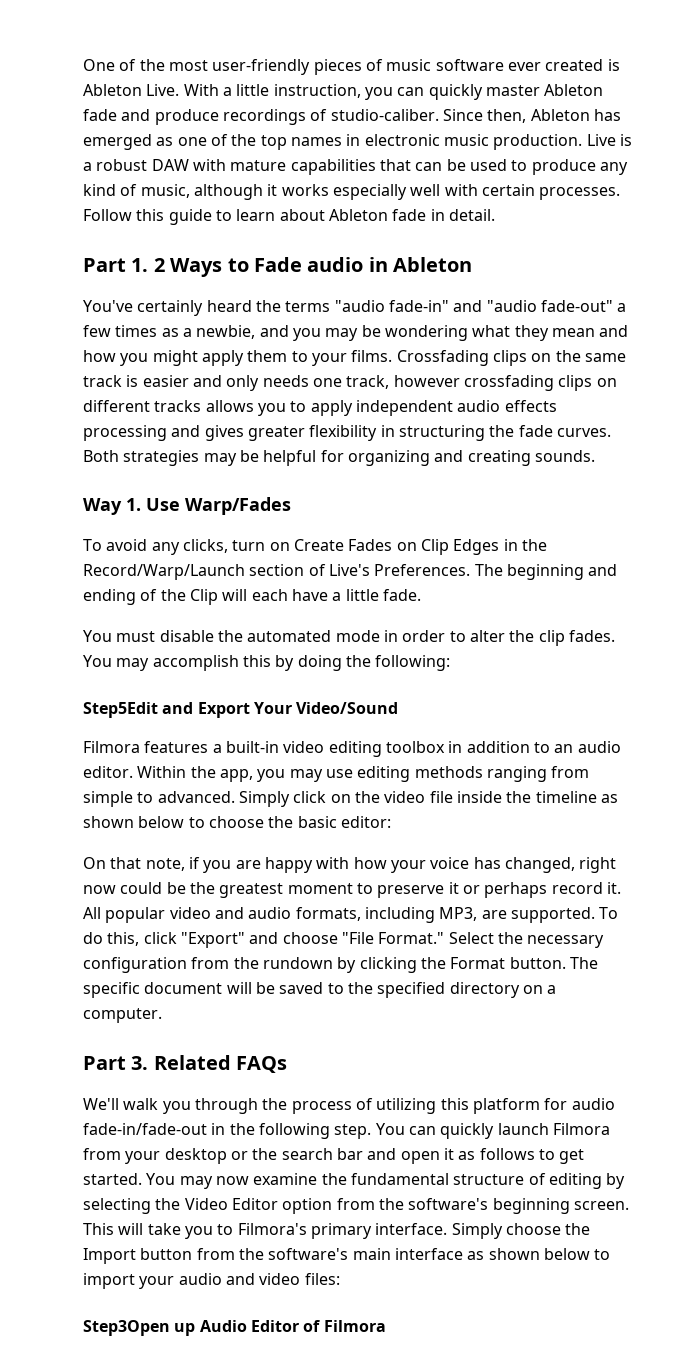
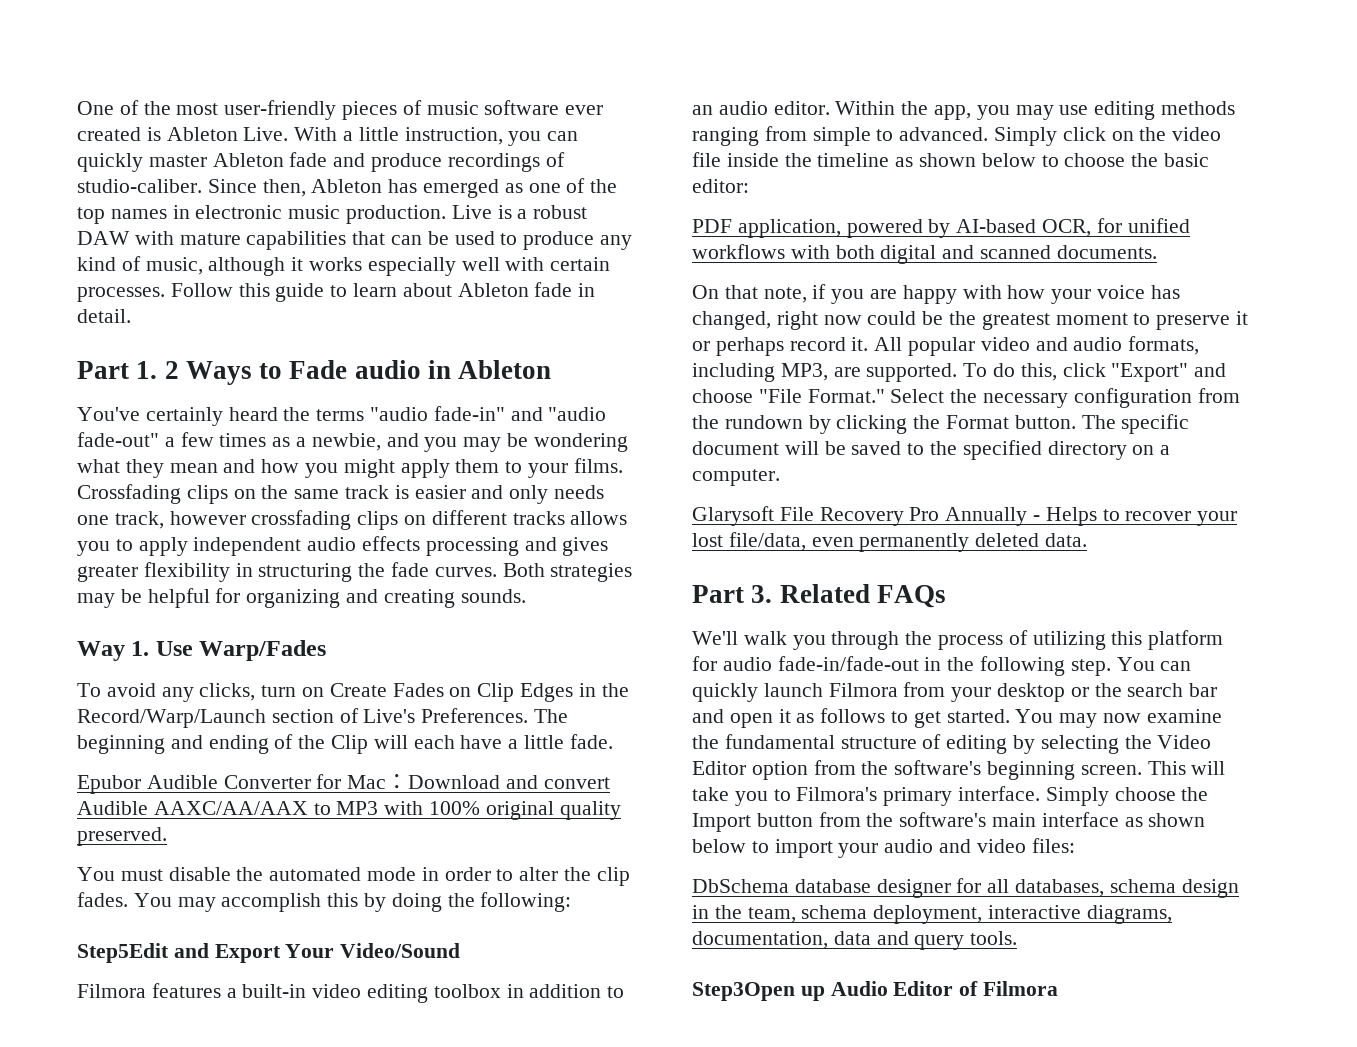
+ Epubor Audible Converter for Mac：Download and convert Audible AAXC/AA/AAX to MP3 with 100% original quality preserved.
+ PDF application, powered by AI-based OCR, for unified workflows with both digital and scanned documents.
+ Glarysoft File Recovery Pro Annually - Helps to recover your lost file/data, even permanently deleted data.
+ DbSchema database designer for all databases, schema design in the team, schema deployment, interactive diagrams, documentation, data and query tools.

